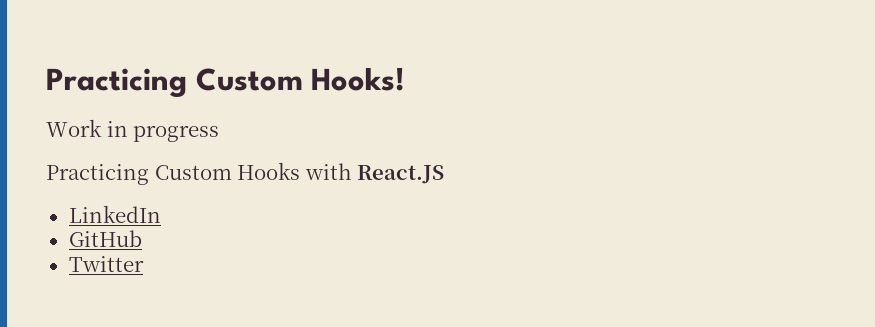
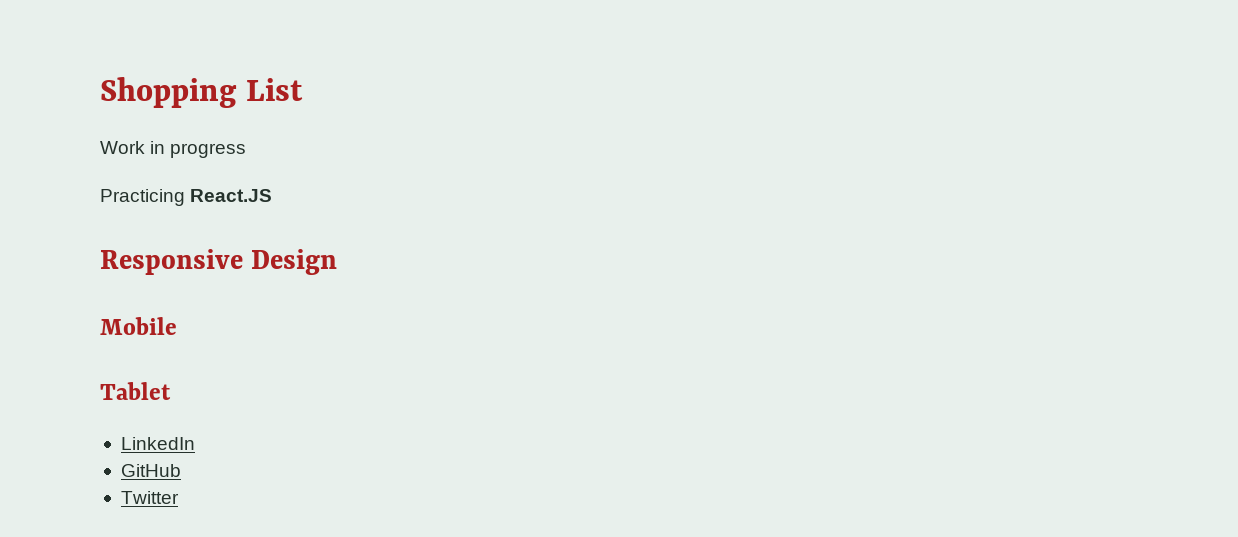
- Practicing Custom Hooks!
+ Shopping List
- Practicing Custom Hooks with React.JS
+ Practicing React.JS
+ Responsive Design
+ Mobile
+ Tablet

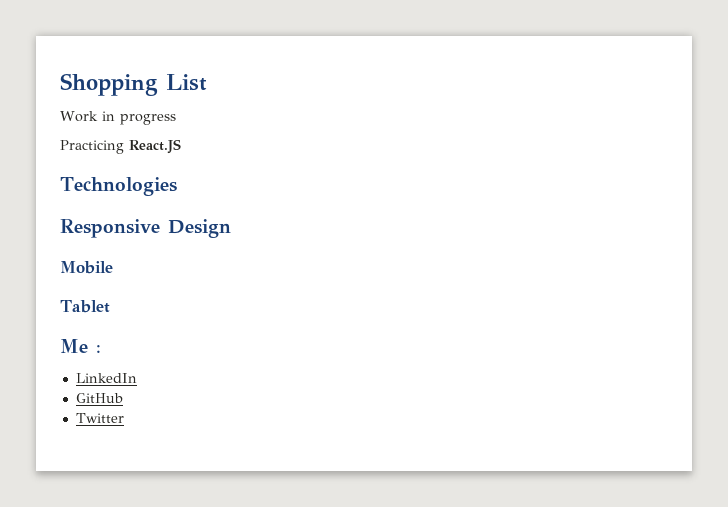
+ Technologies
+ Me :

